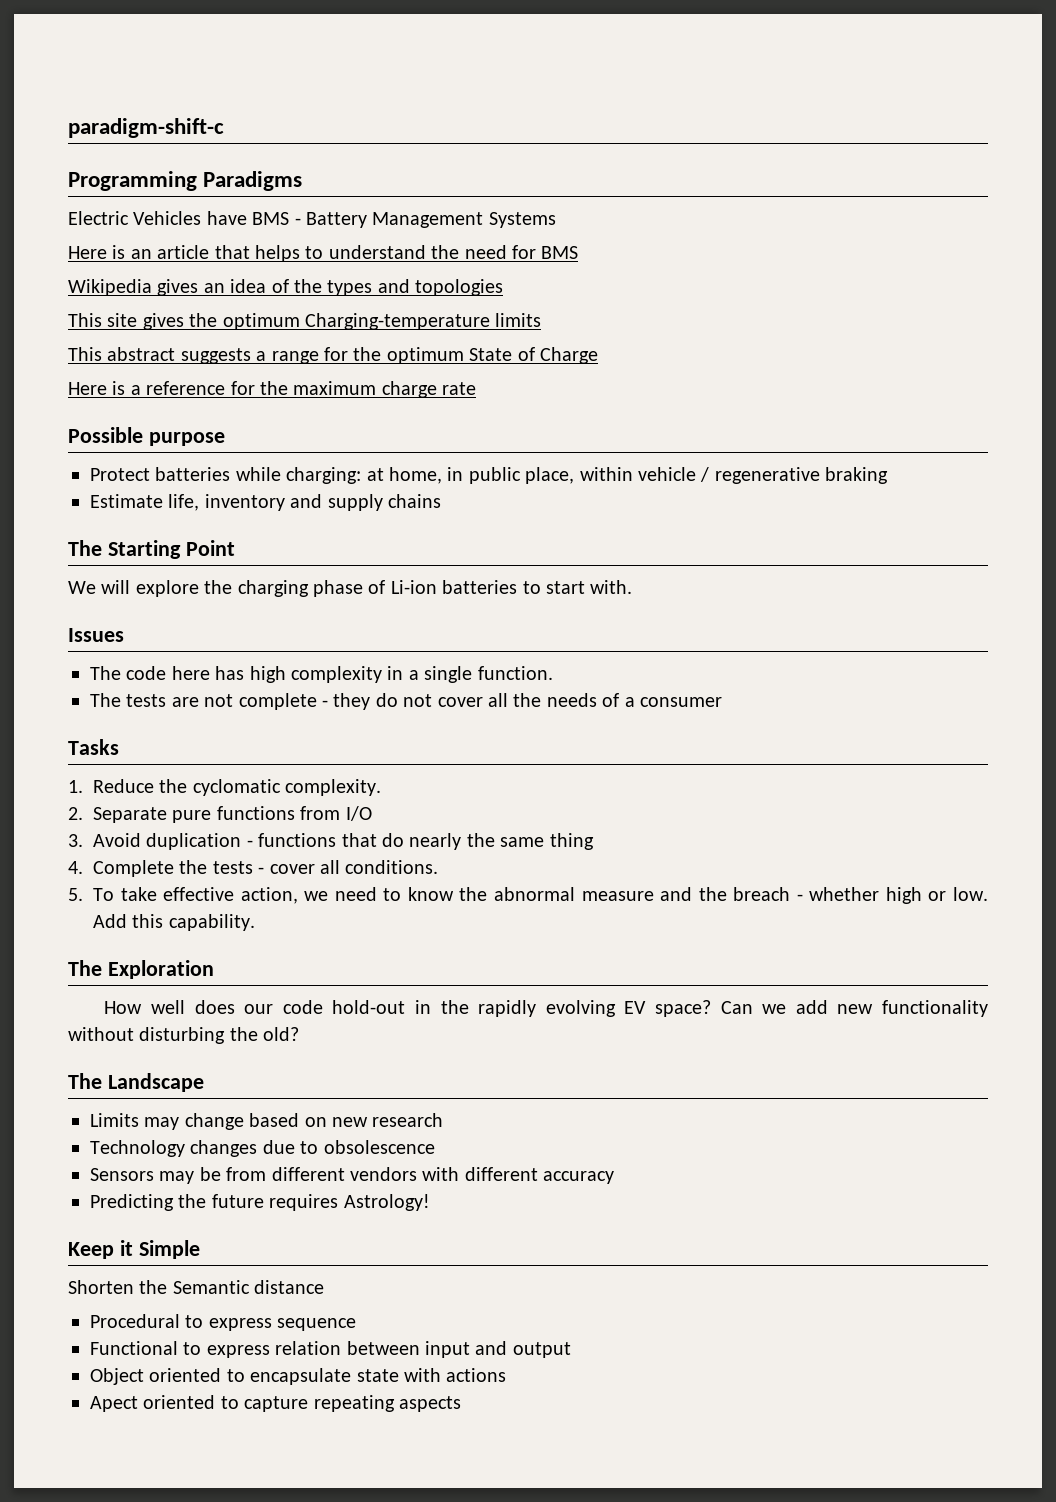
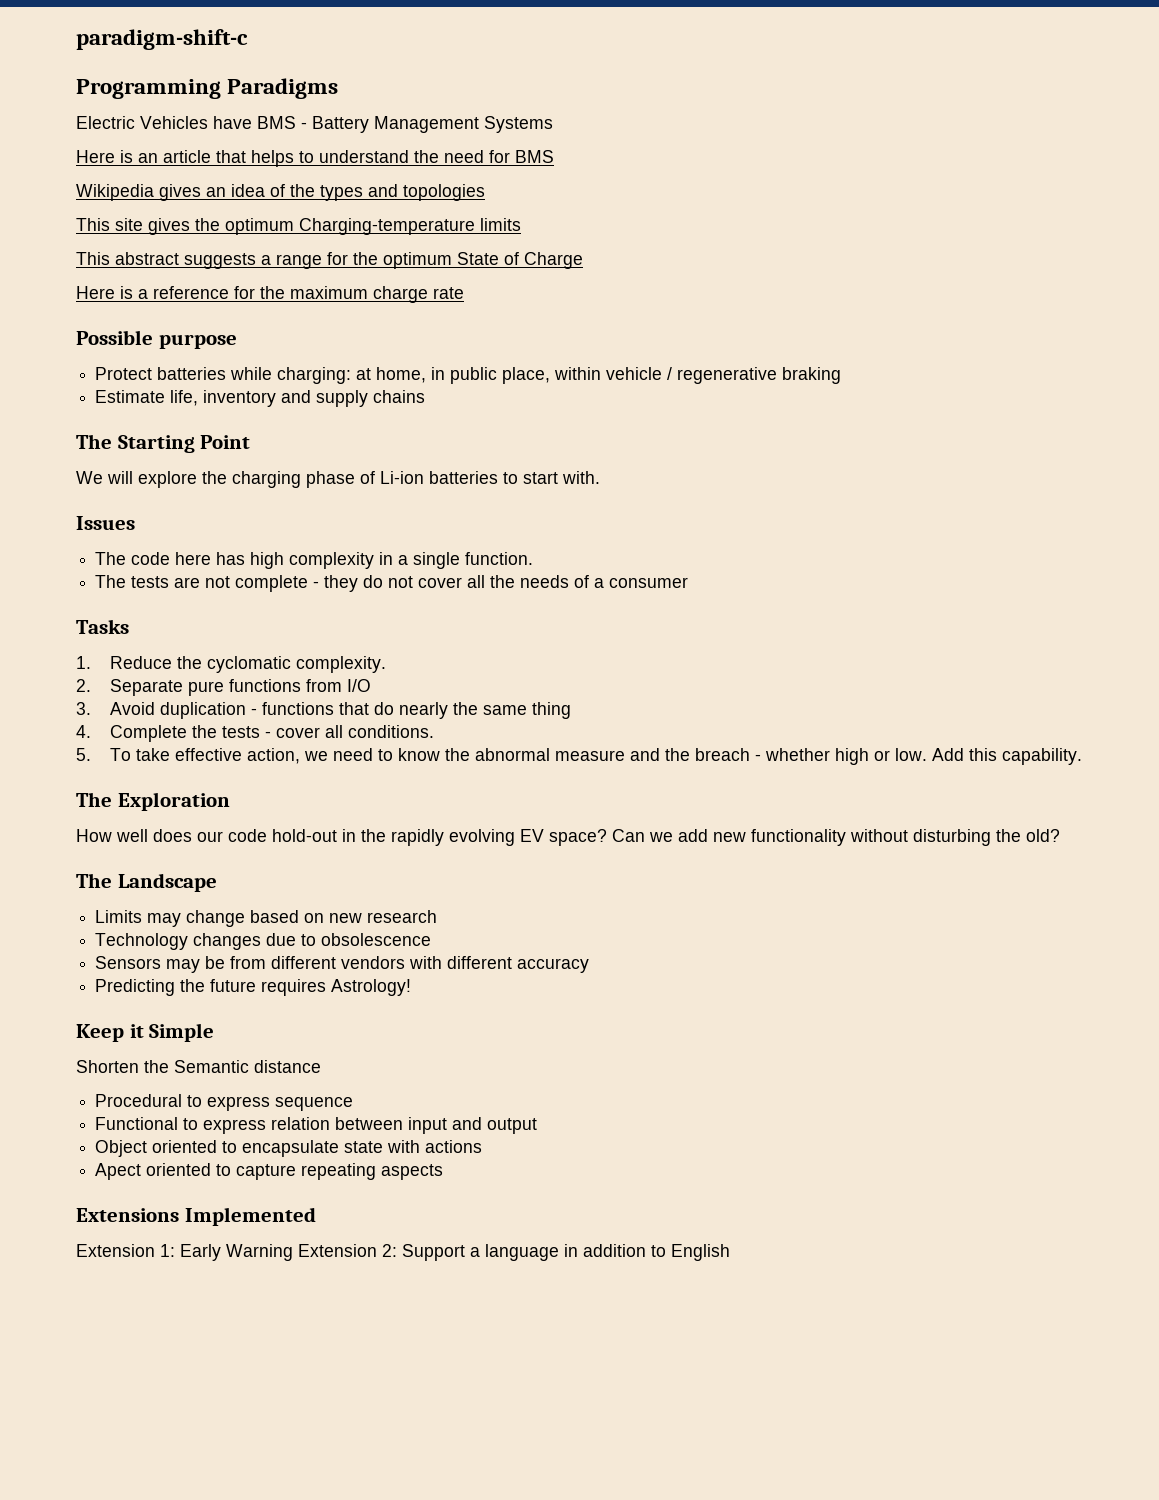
+ Extensions Implemented
+ Extension 1: Early Warning Extension 2: Support a language in addition to English

